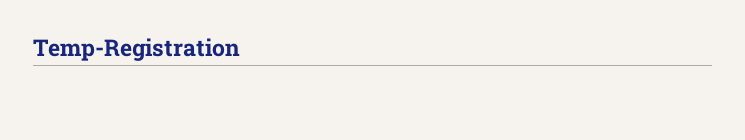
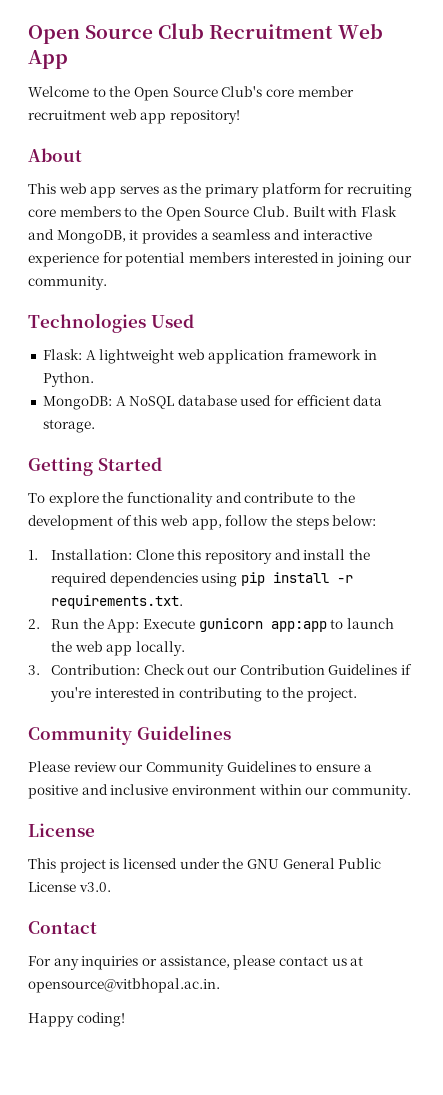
- Temp-Registration
+ Open Source Club Recruitment Web App
+ Welcome to the Open Source Club's core member recruitment web app repository!
+ About
+ This web app serves as the primary platform for recruiting core members to the Open Source Club. Built with Flask and MongoDB, it provides a seamless and interactive experience for potential members interested in joining our community.
+ Technologies Used
+ Flask: A lightweight web application framework in Python.
+ MongoDB: A NoSQL database used for efficient data storage.
+ Getting Started
+ To explore the functionality and contribute to the development of this web app, follow the steps below:
+ 1. Installation: Clone this repository and install the required dependencies using pip install -r requirements.txt.
+ 2. Run the App: Execute gunicorn app:app to launch the web app locally.
+ 3. Contribution: Check out our Contribution Guidelines if you're interested in contributing to the project.
+ Community Guidelines
+ Please review our Community Guidelines to ensure a positive and inclusive environment within our community.
+ License
+ This project is licensed under the GNU General Public License v3.0.
+ Contact
+ For any inquiries or assistance, please contact us at opensource@vitbhopal.ac.in.
+ Happy coding!

